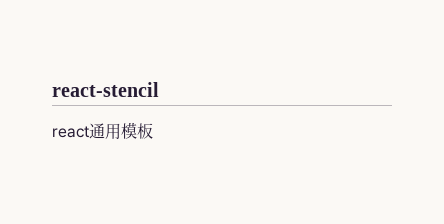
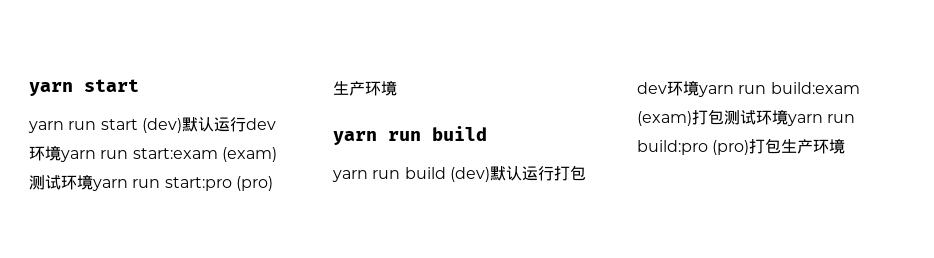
- react-stencil
- react通用模板
+ yarn start
+ yarn run start (dev)默认运行dev环境yarn run start:exam (exam)测试环境yarn run start:pro (pro)生产环境
+ yarn run build
+ yarn run build (dev)默认运行打包dev环境yarn run build:exam (exam)打包测试环境yarn run build:pro (pro)打包生产环境

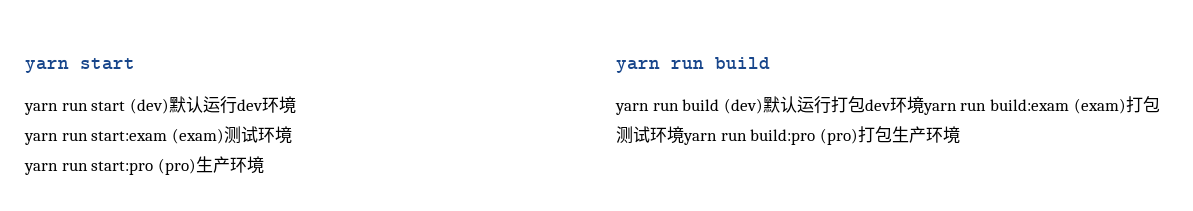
- yarn run start (dev)默认运行dev环境yarn run start:exam (exam)测试环境yarn run start:pro (pro)生产环境
+ yarn run start (dev)默认运行dev环境
+ yarn run start:exam (exam)测试环境
+ yarn run start:pro (pro)生产环境

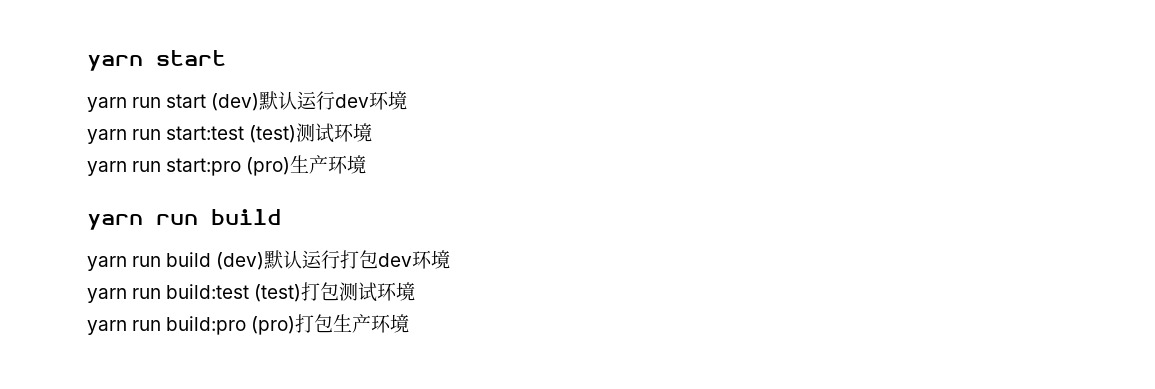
- yarn run start:exam (exam)测试环境
+ yarn run start:test (test)测试环境
- yarn run build (dev)默认运行打包dev环境yarn run build:exam (exam)打包测试环境yarn run build:pro (pro)打包生产环境
+ yarn run build (dev)默认运行打包dev环境
+ yarn run build:test (test)打包测试环境
+ yarn run build:pro (pro)打包生产环境

